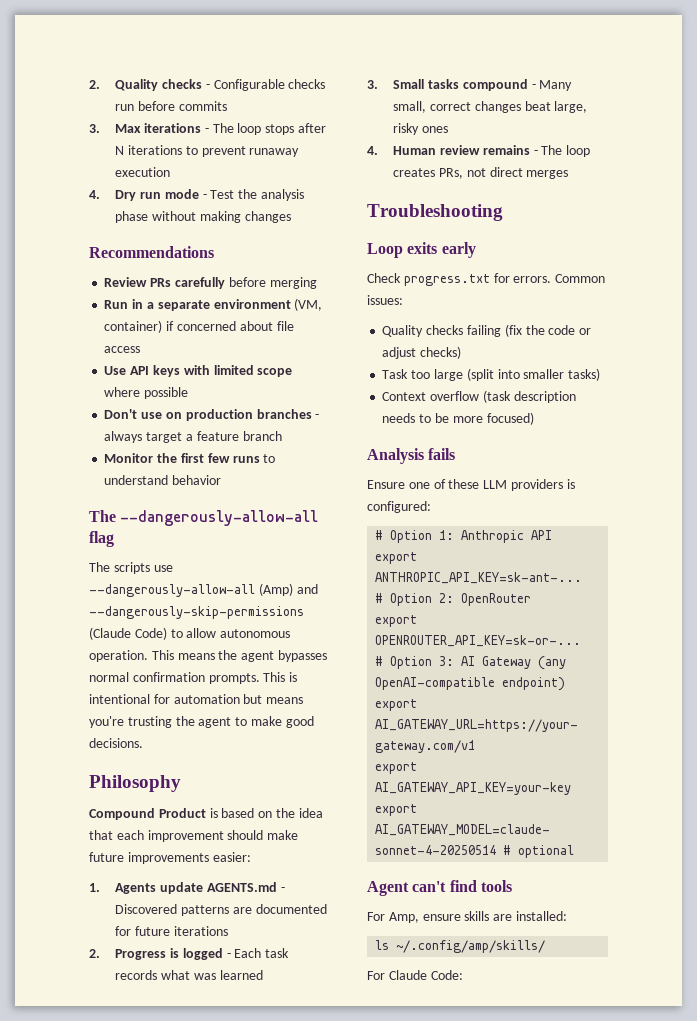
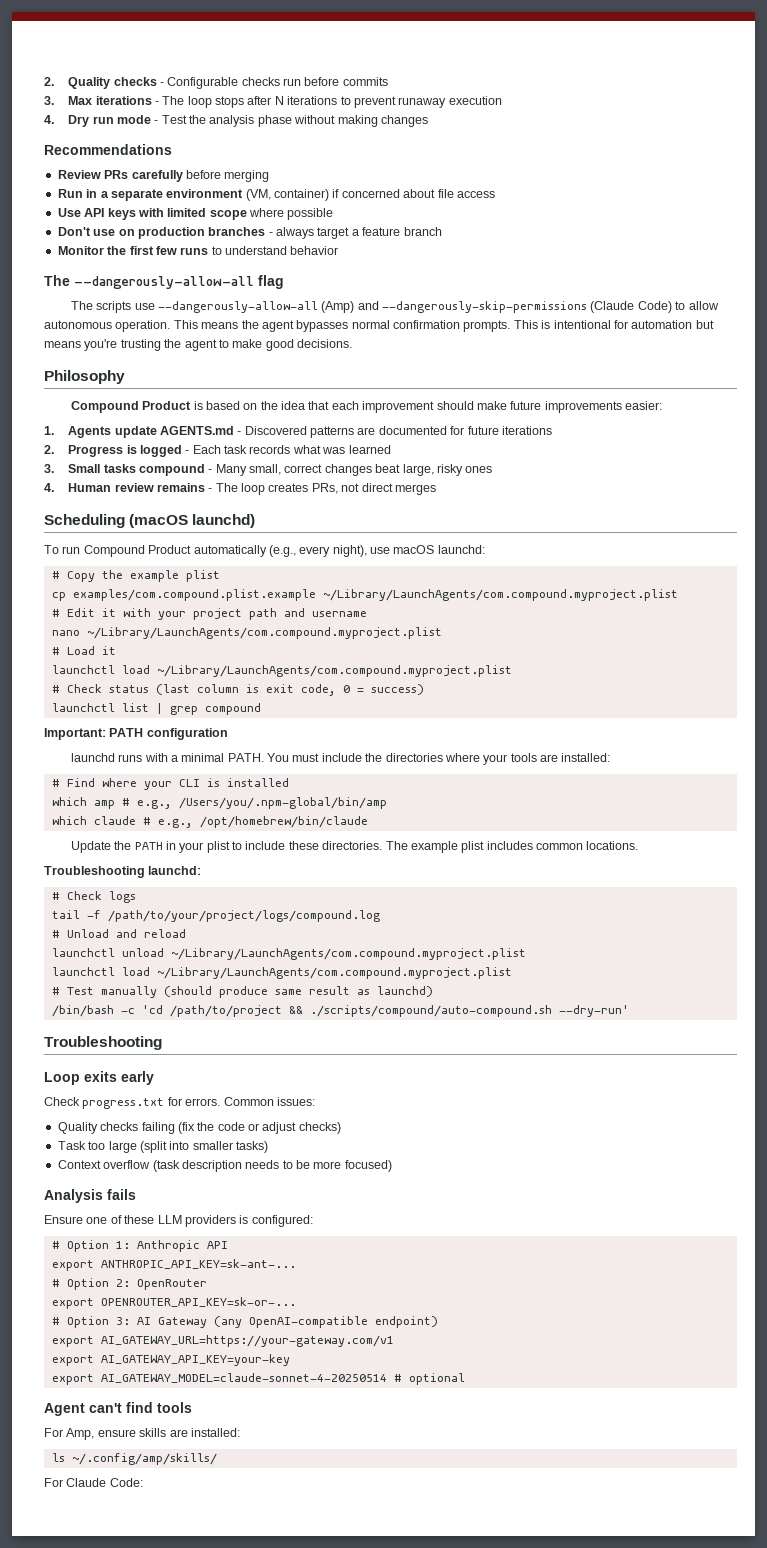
+ Scheduling (macOS launchd)
+ To run Compound Product automatically (e.g., every night), use macOS launchd:
+ # Copy the example plist
+ cp examples/com.compound.plist.example ~/Library/LaunchAgents/com.compound.myproject.plist
+ # Edit it with your project path and username
+ nano ~/Library/LaunchAgents/com.compound.myproject.plist
+ # Load it
+ launchctl load ~/Library/LaunchAgents/com.compound.myproject.plist
+ # Check status (last column is exit code, 0 = success)
+ launchctl list | grep compound
+ Important: PATH configuration
+ launchd runs with a minimal PATH. You must include the directories where your tools are installed:
+ # Find where your CLI is installed
+ which amp # e.g., /Users/you/.npm-global/bin/amp
+ which claude # e.g., /opt/homebrew/bin/claude
+ Update the PATH in your plist to include these directories. The example plist includes common locations.
+ Troubleshooting launchd:
+ # Check logs
+ tail -f /path/to/your/project/logs/compound.log
+ # Unload and reload
+ launchctl unload ~/Library/LaunchAgents/com.compound.myproject.plist
+ launchctl load ~/Library/LaunchAgents/com.compound.myproject.plist
+ # Test manually (should produce same result as launchd)
+ /bin/bash -c 'cd /path/to/project && ./scripts/compound/auto-compound.sh --dry-run'

